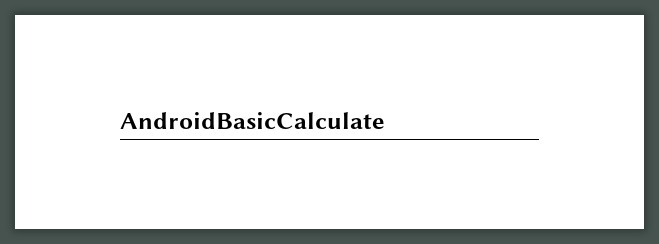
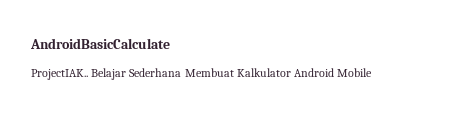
+ ProjectIAK.. Belajar Sederhana Membuat Kalkulator Android Mobile

